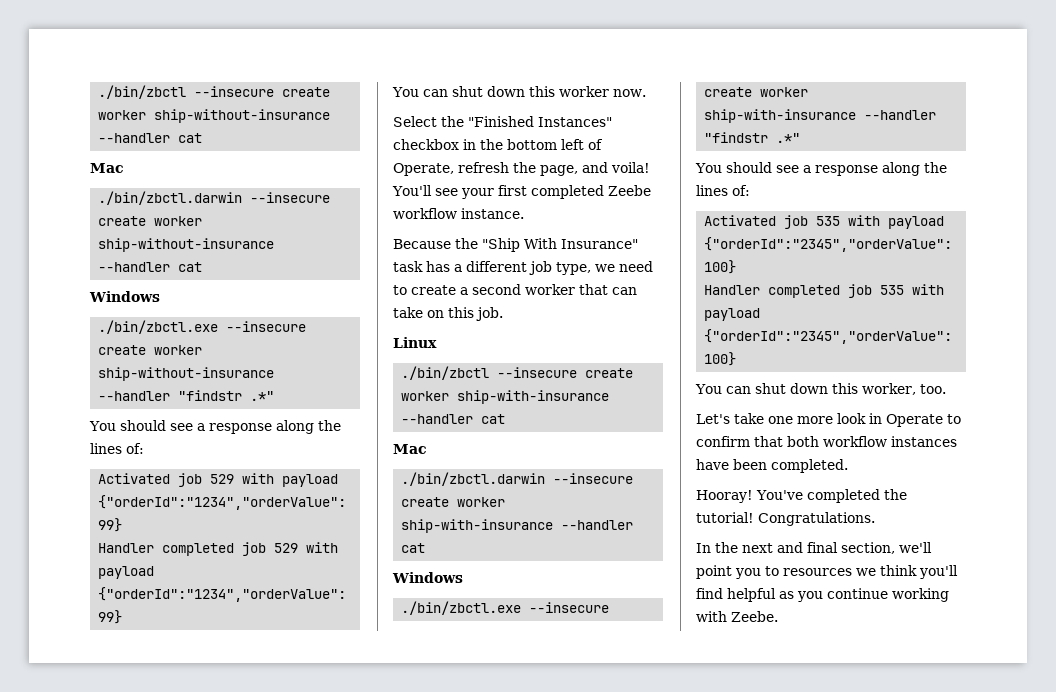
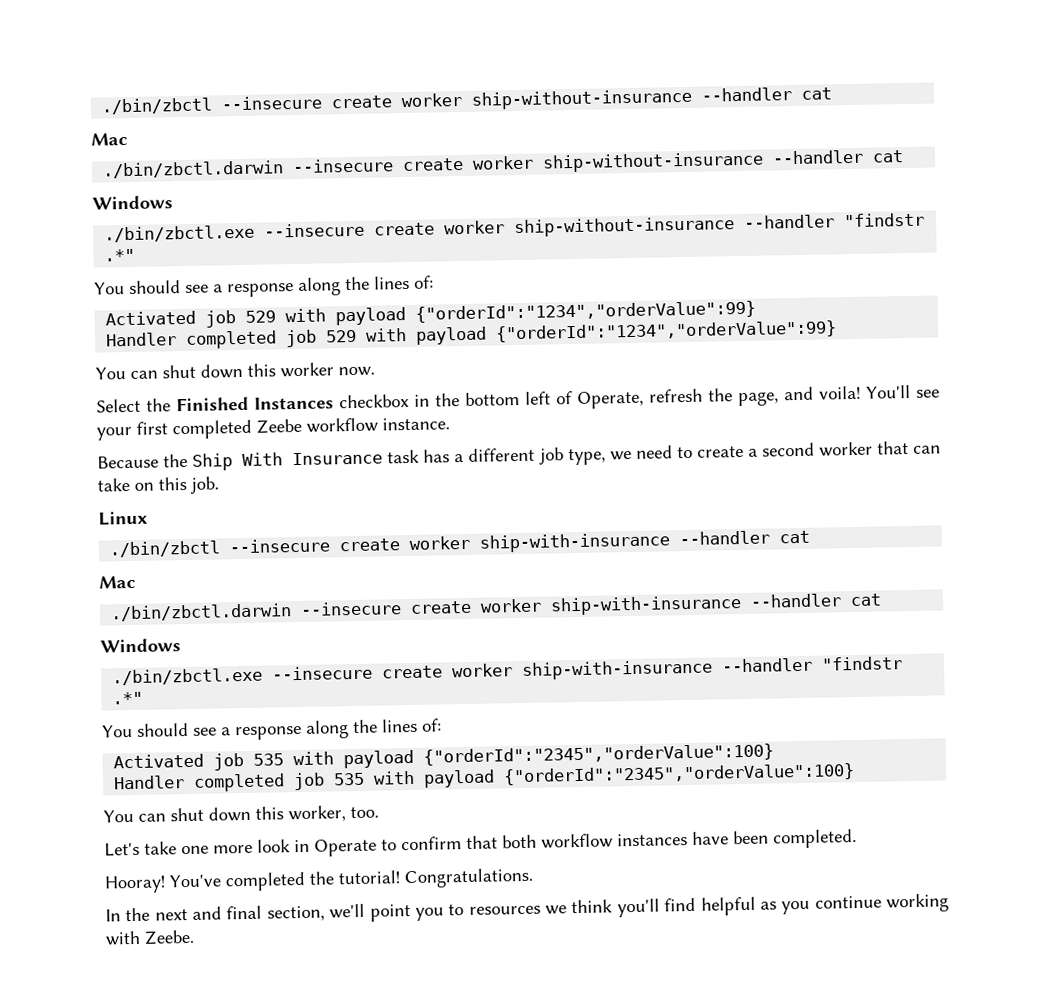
- Select the "Finished Instances" checkbox in the bottom left of Operate, refresh the page, and voila!
+ Select the Finished Instances checkbox in the bottom left of Operate, refresh the page, and voila!
- Because the "Ship With Insurance" task has a different job type, we need to create a second worker that can take on this job.
+ Because the Ship With Insurance task has a different job type, we need to create a second worker that can take on this job.

